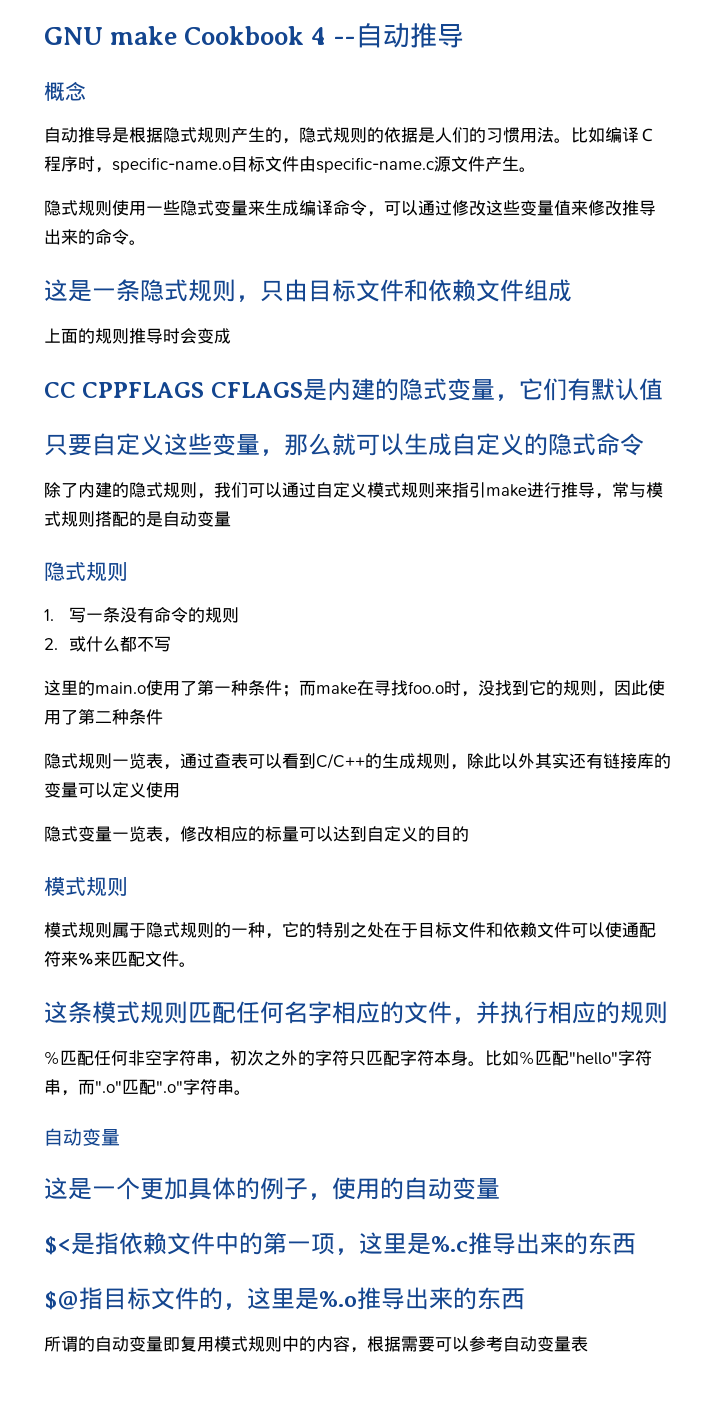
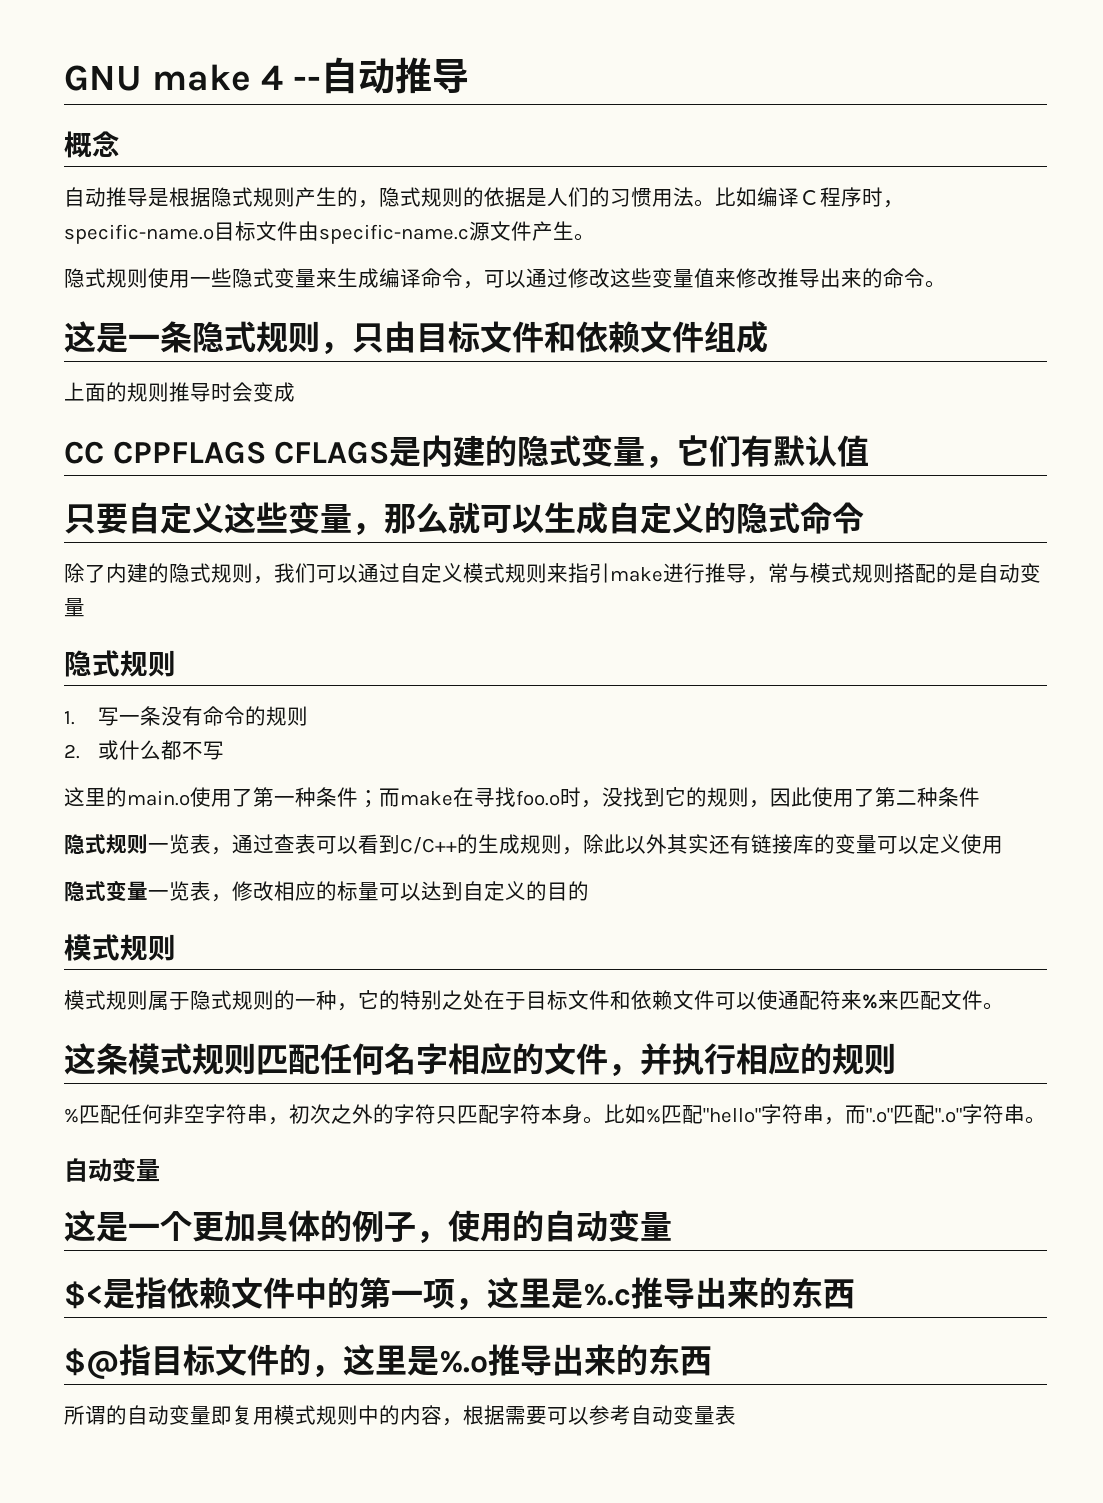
- GNU make Cookbook 4 --自动推导
+ GNU make 4 --自动推导

